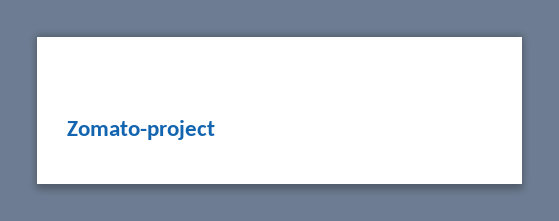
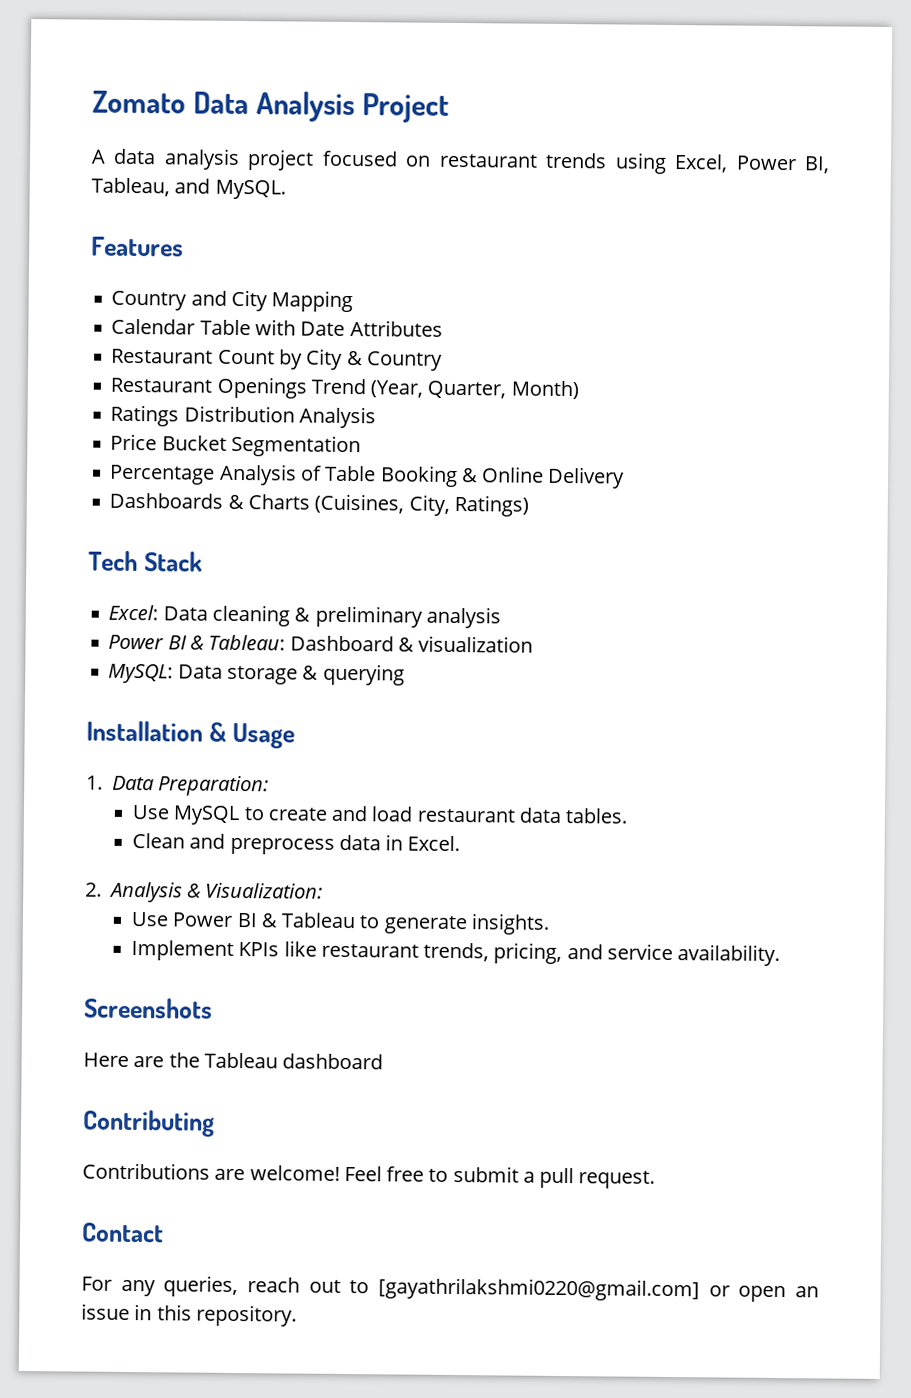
- Zomato-project
+ Zomato Data Analysis Project
+ A data analysis project focused on restaurant trends using Excel, Power BI, Tableau, and MySQL.
+ Features
+ Country and City Mapping
+ Calendar Table with Date Attributes
+ Restaurant Count by City & Country
+ Restaurant Openings Trend (Year, Quarter, Month)
+ Ratings Distribution Analysis
+ Price Bucket Segmentation
+ Percentage Analysis of Table Booking & Online Delivery
+ Dashboards & Charts (Cuisines, City, Ratings)
+ Tech Stack
+ Excel: Data cleaning & preliminary analysis
+ Power BI & Tableau: Dashboard & visualization
+ MySQL: Data storage & querying
+ Installation & Usage
+ 1. Data Preparation:
+ Use MySQL to create and load restaurant data tables.
+ Clean and preprocess data in Excel.
+ 2. Analysis & Visualization:
+ Use Power BI & Tableau to generate insights.
+ Implement KPIs like restaurant trends, pricing, and service availability.
+ Screenshots
+ Here are the Tableau dashboard
+ Contributing
+ Contributions are welcome! Feel free to submit a pull request.
+ Contact
+ For any queries, reach out to [gayathrilakshmi0220@gmail.com] or open an issue in this repository.

